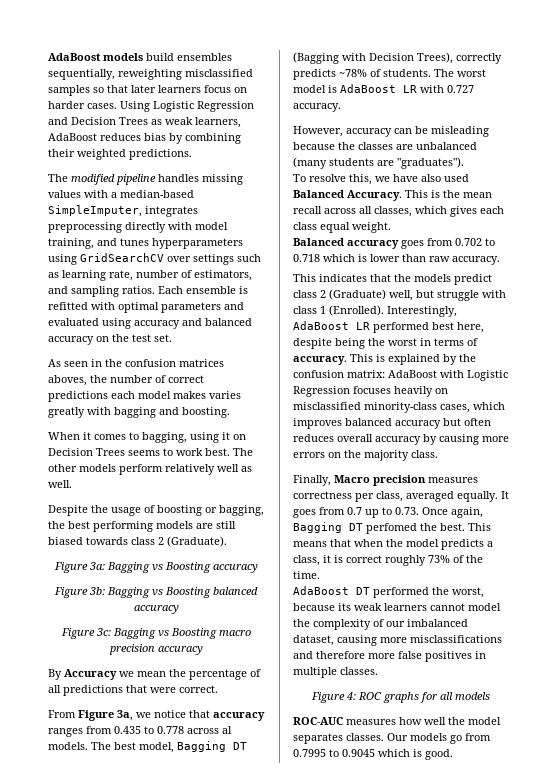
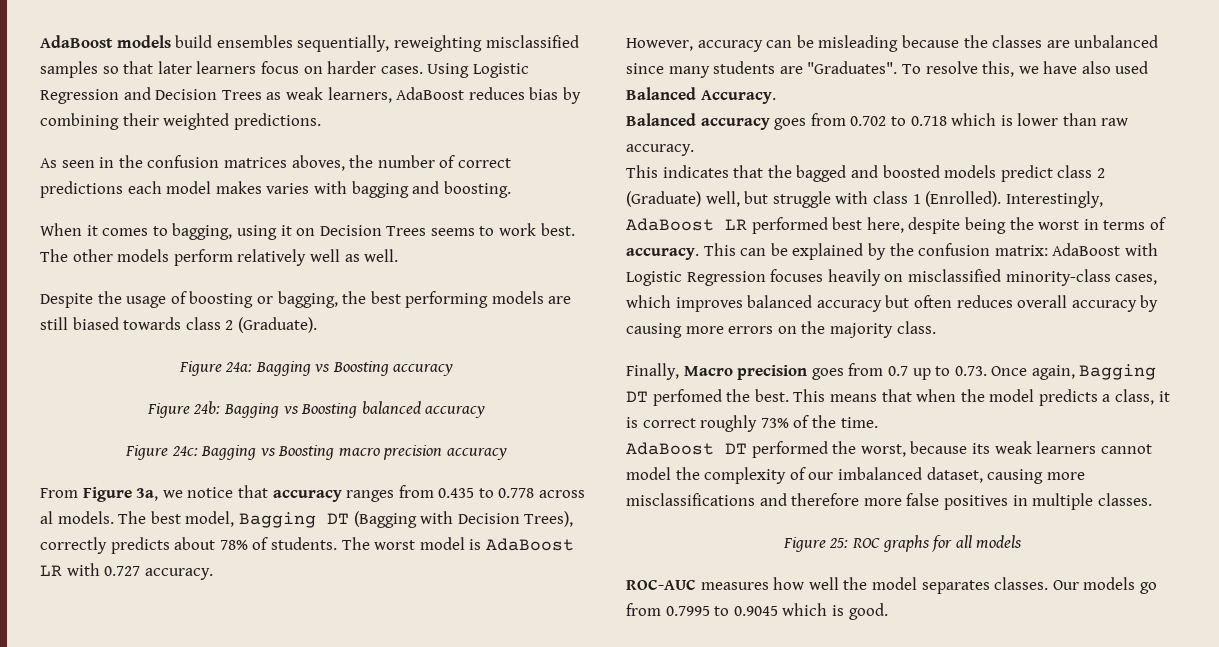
- The modified pipeline handles missing values with a median-based SimpleImputer, integrates preprocessing directly with model training, and tunes hyperparameters using GridSearchCV over settings such as learning rate, number of estimators, and sampling ratios. Each ensemble is refitted with optimal parameters and evaluated using accuracy and balanced accuracy on the test set.
- As seen in the confusion matrices aboves, the number of correct predictions each model makes varies greatly with bagging and boosting.
+ As seen in the confusion matrices aboves, the number of correct predictions each model makes varies with bagging and boosting.
- Figure 3a: Bagging vs Boosting accuracy
+ Figure 24a: Bagging vs Boosting accuracy
- Figure 3b: Bagging vs Boosting balanced accuracy
+ Figure 24b: Bagging vs Boosting balanced accuracy
- Figure 3c: Bagging vs Boosting macro precision accuracy
+ Figure 24c: Bagging vs Boosting macro precision accuracy
- By Accuracy we mean the percentage of all predictions that were correct.
- The best model, Bagging DT (Bagging with Decision Trees), correctly predicts ~78% of students.
+ The best model, Bagging DT (Bagging with Decision Trees), correctly predicts about 78% of students.
- However, accuracy can be misleading because the classes are unbalanced (many students are "graduates").
- To resolve this, we have also used Balanced Accuracy. This is the mean recall across all classes, which gives each class equal weight.
+ However, accuracy can be misleading because the classes are unbalanced since many students are "Graduates". To resolve this, we have also used Balanced Accuracy.
- This indicates that the models predict class 2 (Graduate) well, but struggle with class 1 (Enrolled).
+ This indicates that the bagged and boosted models predict class 2 (Graduate) well, but struggle with class 1 (Enrolled).
- This is explained by the confusion matrix: AdaBoost with Logistic Regression focuses heavily on misclassified minority-class cases, which improves balanced accuracy but often reduces overall accuracy by causing more errors on the majority class.
+ This can be explained by the confusion matrix: AdaBoost with Logistic Regression focuses heavily on misclassified minority-class cases, which improves balanced accuracy but often reduces overall accuracy by causing more errors on the majority class.
- Finally, Macro precision measures correctness per class, averaged equally. It goes from 0.7 up to 0.73. Once again, Bagging DT perfomed the best.
+ Finally, Macro precision goes from 0.7 up to 0.73. Once again, Bagging DT perfomed the best.
- Figure 4: ROC graphs for all models
+ Figure 25: ROC graphs for all models

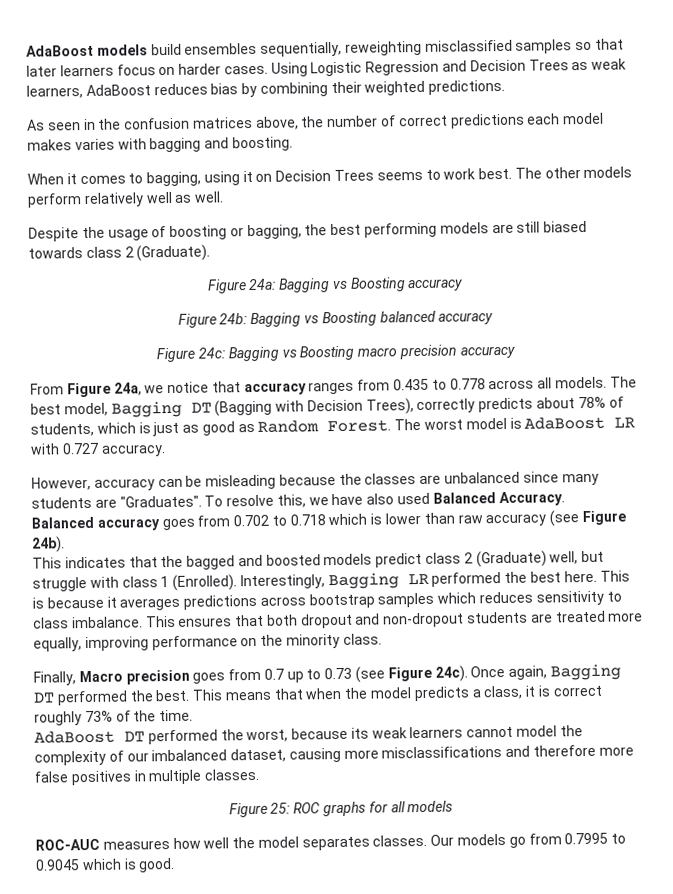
- As seen in the confusion matrices aboves, the number of correct predictions each model makes varies with bagging and boosting.
+ As seen in the confusion matrices above, the number of correct predictions each model makes varies with bagging and boosting.
- From Figure 3a, we notice that accuracy ranges from 0.435 to 0.778 across al models.
+ From Figure 24a, we notice that accuracy ranges from 0.435 to 0.778 across all models.
- The best model, Bagging DT (Bagging with Decision Trees), correctly predicts about 78% of students.
+ The best model, Bagging DT (Bagging with Decision Trees), correctly predicts about 78% of students, which is just as good as Random Forest.
- Balanced accuracy goes from 0.702 to 0.718 which is lower than raw accuracy.
+ Balanced accuracy goes from 0.702 to 0.718 which is lower than raw accuracy (see Figure 24b).
- Interestingly, AdaBoost LR performed best here, despite being the worst in terms of accuracy. This can be explained by the confusion matrix: AdaBoost with Logistic Regression focuses heavily on misclassified minority-class cases, which improves balanced accuracy but often reduces overall accuracy by causing more errors on the majority class.
+ Interestingly, Bagging LR performed the best here. This is because it averages predictions across bootstrap samples which reduces sensitivity to class imbalance. This ensures that both dropout and non-dropout students are treated more equally, improving performance on the minority class.
- Finally, Macro precision goes from 0.7 up to 0.73. Once again, Bagging DT perfomed the best.
+ Finally, Macro precision goes from 0.7 up to 0.73 (see Figure 24c). Once again, Bagging DT performed the best.

